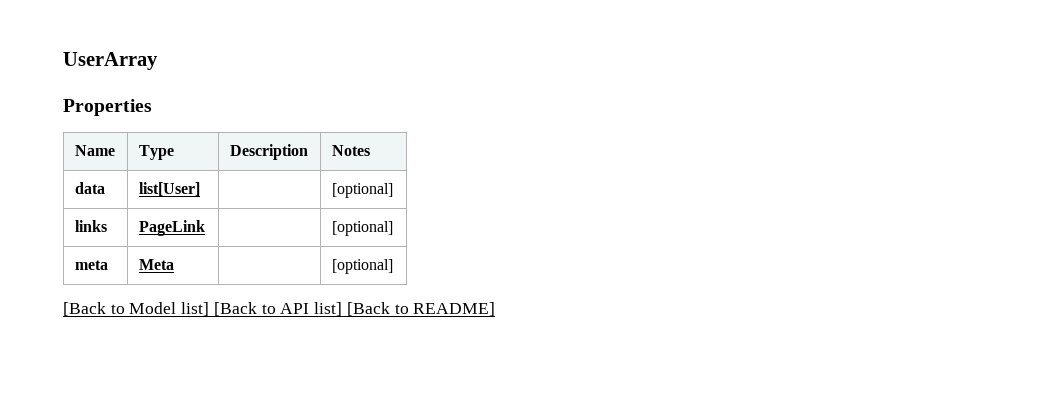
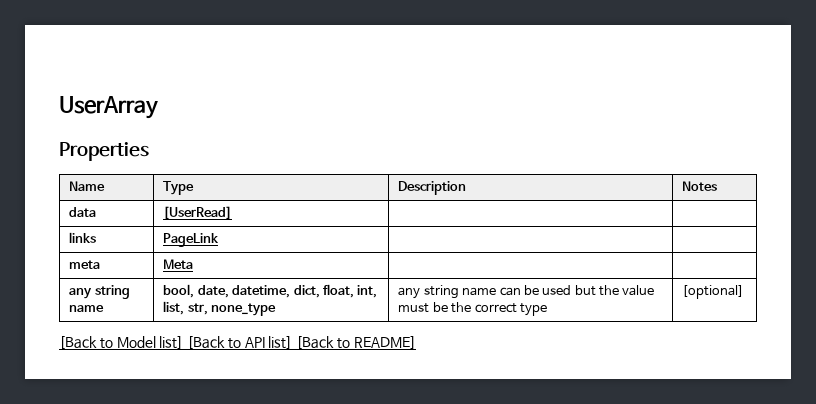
- data | list[User] | | [optional]
+ data | [UserRead] | |
- links | PageLink | | [optional]
+ links | PageLink | |
- meta | Meta | | [optional]
+ meta | Meta | |
+ any string name | bool, date, datetime, dict, float, int, list, str, none_type | any string name can be used but the value must be the correct type | [optional]

